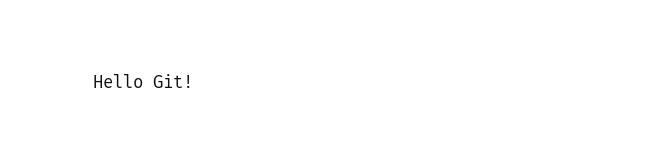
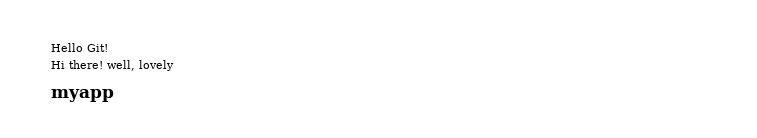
+ Hi there! well, lovely
+ myapp

